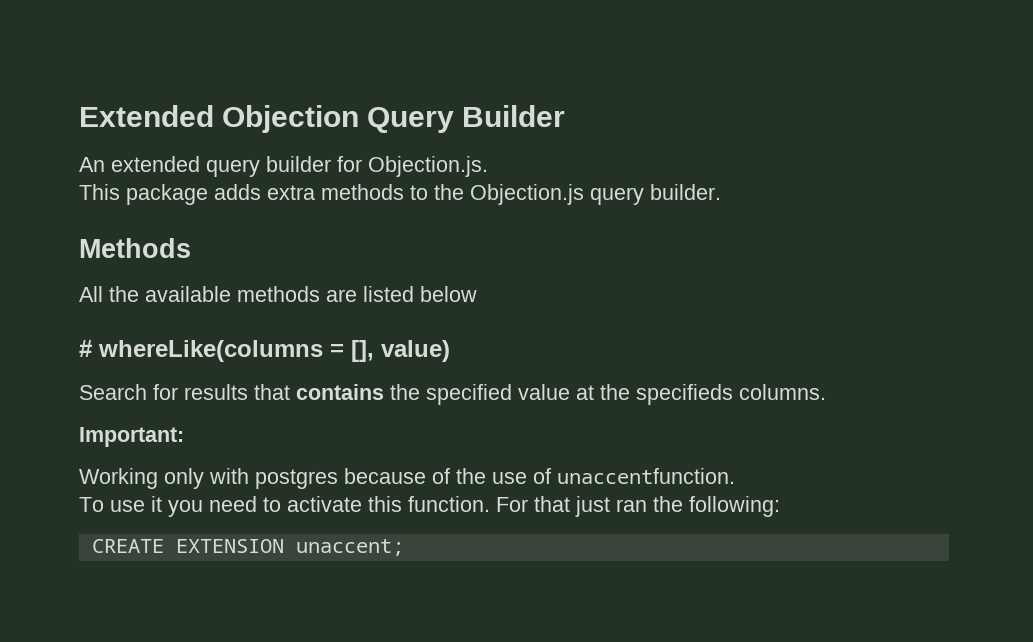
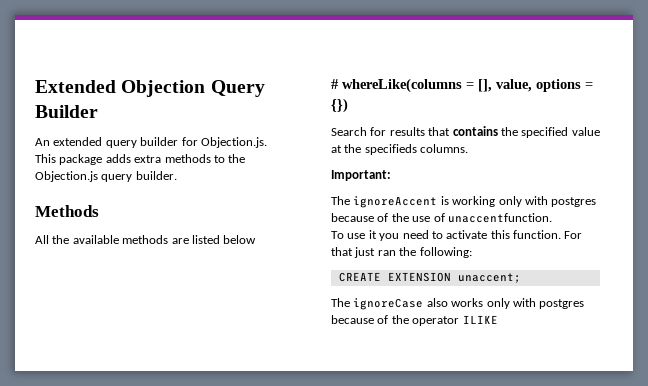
- # whereLike(columns = [], value)
+ # whereLike(columns = [], value, options = {})
- Working only with postgres because of the use of unaccentfunction.
+ The ignoreAccent is working only with postgres because of the use of unaccentfunction.
+ The ignoreCase also works only with postgres because of the operator ILIKE

